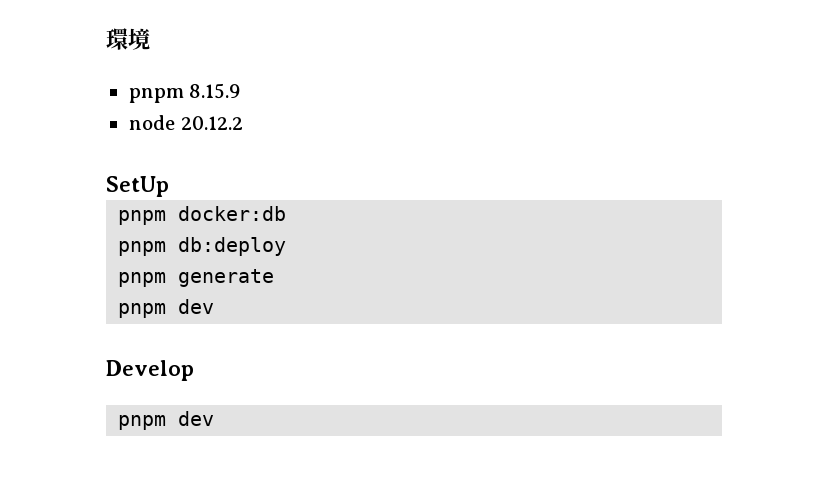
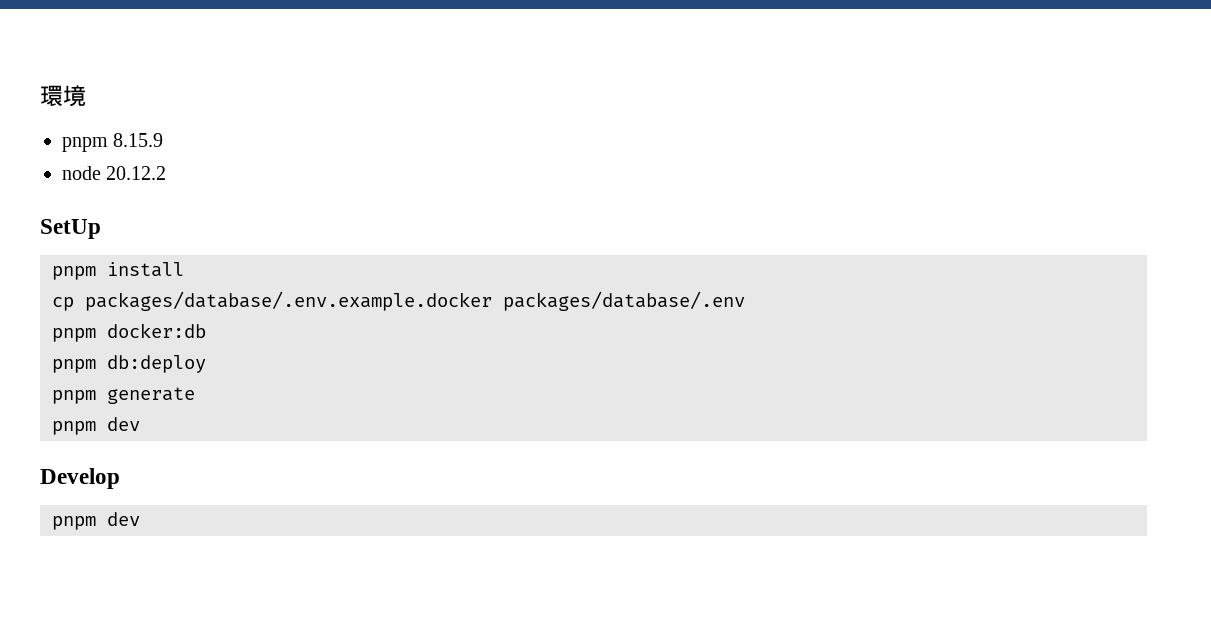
+ pnpm install
+ cp packages/database/.env.example.docker packages/database/.env

